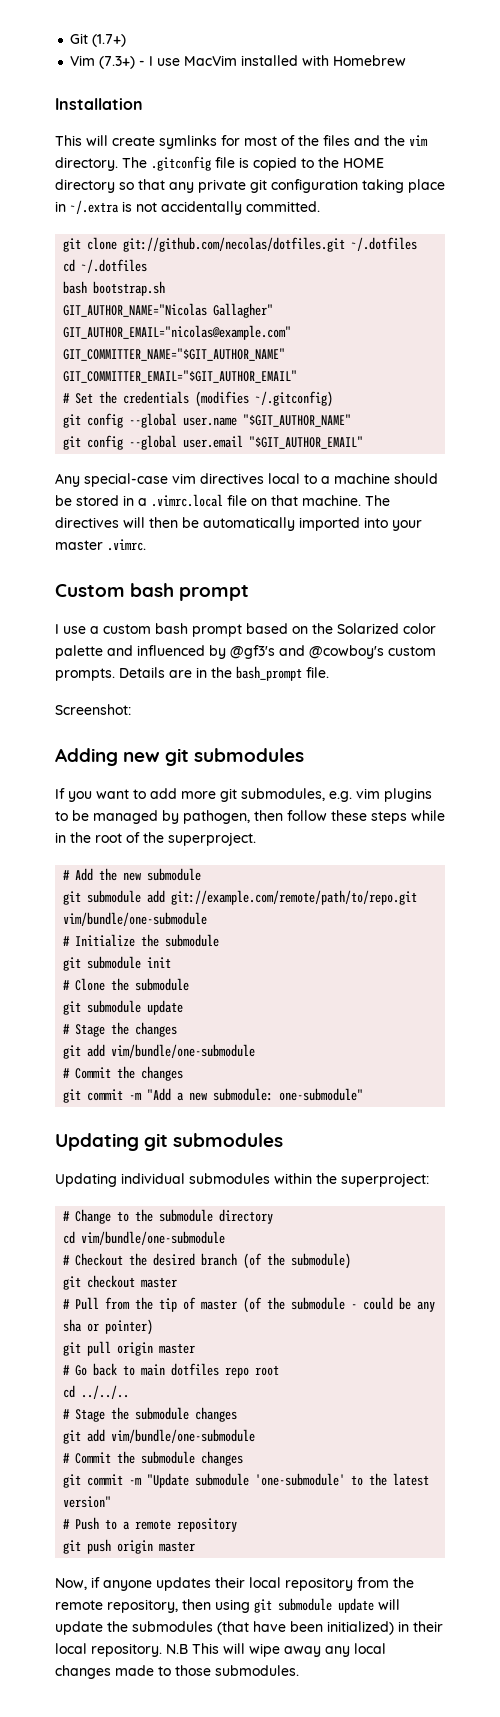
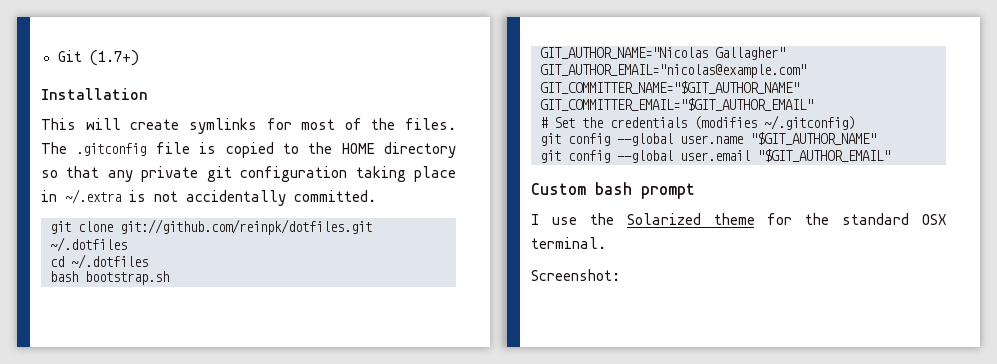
- Vim (7.3+) - I use MacVim installed with Homebrew
- This will create symlinks for most of the files and the vim directory.
+ This will create symlinks for most of the files.
- git clone git://github.com/necolas/dotfiles.git ~/.dotfiles
+ git clone git://github.com/reinpk/dotfiles.git ~/.dotfiles
- Any special-case vim directives local to a machine should be stored in a .vimrc.local file on that machine. The directives will then be automatically imported into your master .vimrc.
- I use a custom bash prompt based on the Solarized color palette and influenced by @gf3's and @cowboy's custom prompts. Details are in the bash_prompt file.
+ I use the Solarized theme for the standard OSX terminal.
  Screenshot:
- Adding new git submodules
- If you want to add more git submodules, e.g. vim plugins to be managed by pathogen, then follow these steps while in the root of the superproject.
- # Add the new submodule
- git submodule add git://example.com/remote/path/to/repo.git vim/bundle/one-submodule
- # Initialize the submodule
- git submodule init
- # Clone the submodule
- git submodule update
- # Stage the changes
- git add vim/bundle/one-submodule
- # Commit the changes
- git commit -m "Add a new submodule: one-submodule"
- Updating git submodules
- Updating individual submodules within the superproject:
- # Change to the submodule directory
- cd vim/bundle/one-submodule
- # Checkout the desired branch (of the submodule)
- git checkout master
- # Pull from the tip of master (of the submodule - could be any sha or pointer)
- git pull origin master
- # Go back to main dotfiles repo root
- cd ../../..
- # Stage the submodule changes
- git add vim/bundle/one-submodule
- # Commit the submodule changes
- git commit -m "Update submodule 'one-submodule' to the latest version"
- # Push to a remote repository
- git push origin master
- Now, if anyone updates their local repository from the remote repository, then using git submodule update will update the submodules (that have been initialized) in their local repository. N.B This will wipe away any local changes made to those submodules.

